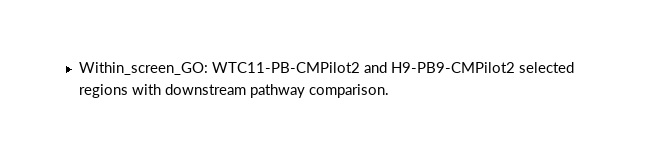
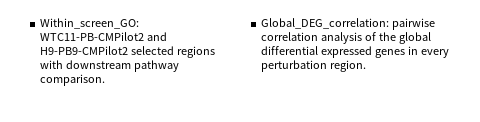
+ Global_DEG_correlation: pairwise correlation analysis of the global differential expressed genes in every perturbation region.

